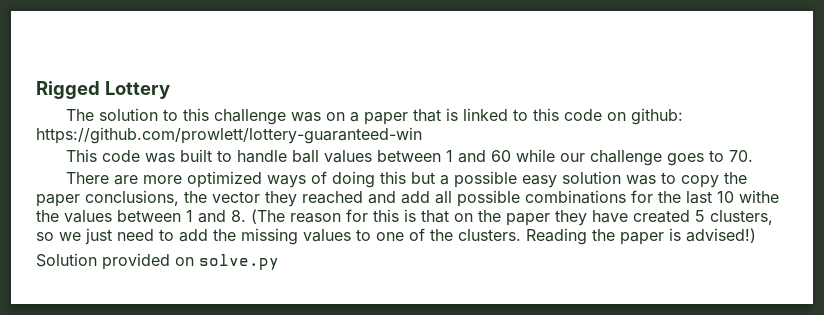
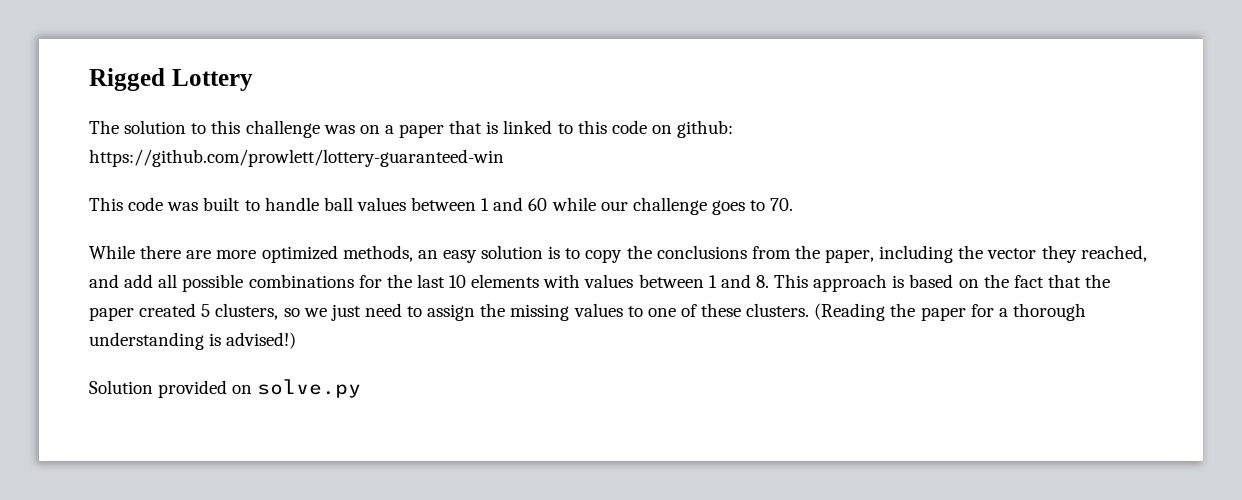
- There are more optimized ways of doing this but a possible easy solution was to copy the paper conclusions, the vector they reached and add all possible combinations for the last 10 withe the values between 1 and 8. (The reason for this is that on the paper they have created 5 clusters, so we just need to add the missing values to one of the clusters. Reading the paper is advised!)
+ While there are more optimized methods, an easy solution is to copy the conclusions from the paper, including the vector they reached, and add all possible combinations for the last 10 elements with values between 1 and 8. This approach is based on the fact that the paper created 5 clusters, so we just need to assign the missing values to one of these clusters. (Reading the paper for a thorough understanding is advised!)

